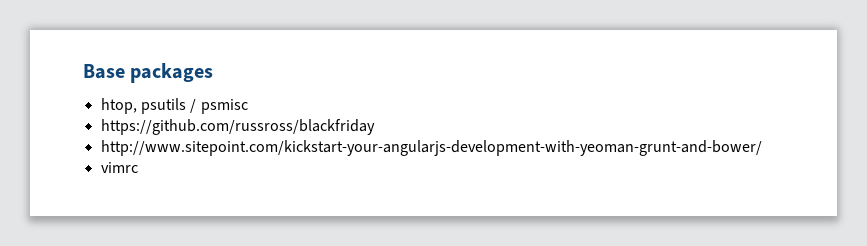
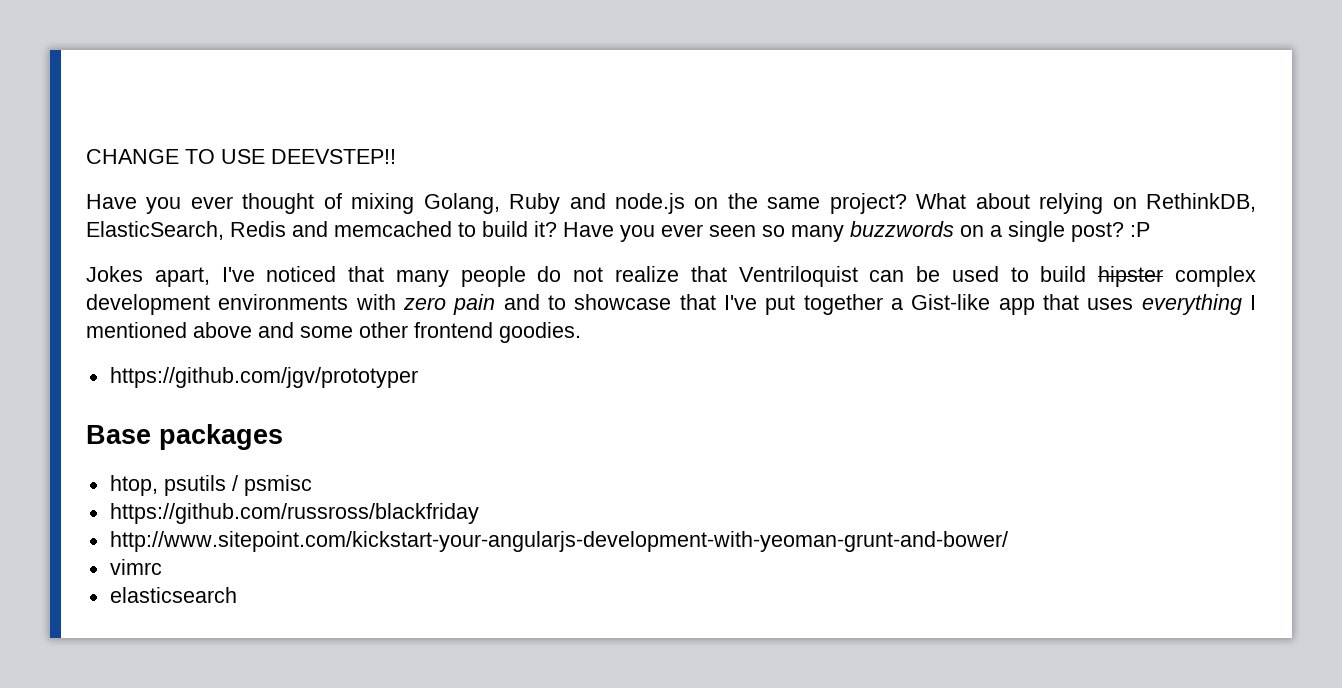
+ CHANGE TO USE DEEVSTEP!!
+ Have you ever thought of mixing Golang, Ruby and node.js on the same project? What about relying on RethinkDB, ElasticSearch, Redis and memcached to build it? Have you ever seen so many buzzwords on a single post? :P
+ Jokes apart, I've noticed that many people do not realize that Ventriloquist can be used to build hipster complex development environments with zero pain and to showcase that I've put together a Gist-like app that uses everything I mentioned above and some other frontend goodies.
+ https://github.com/jgv/prototyper
+ elasticsearch

